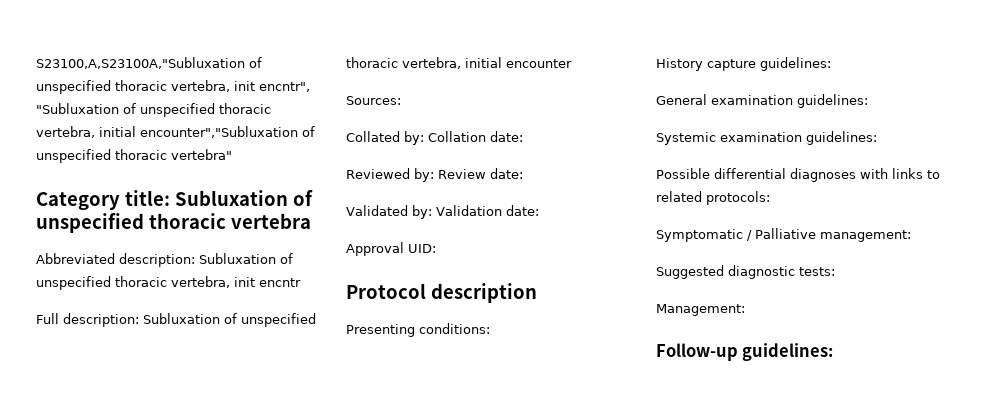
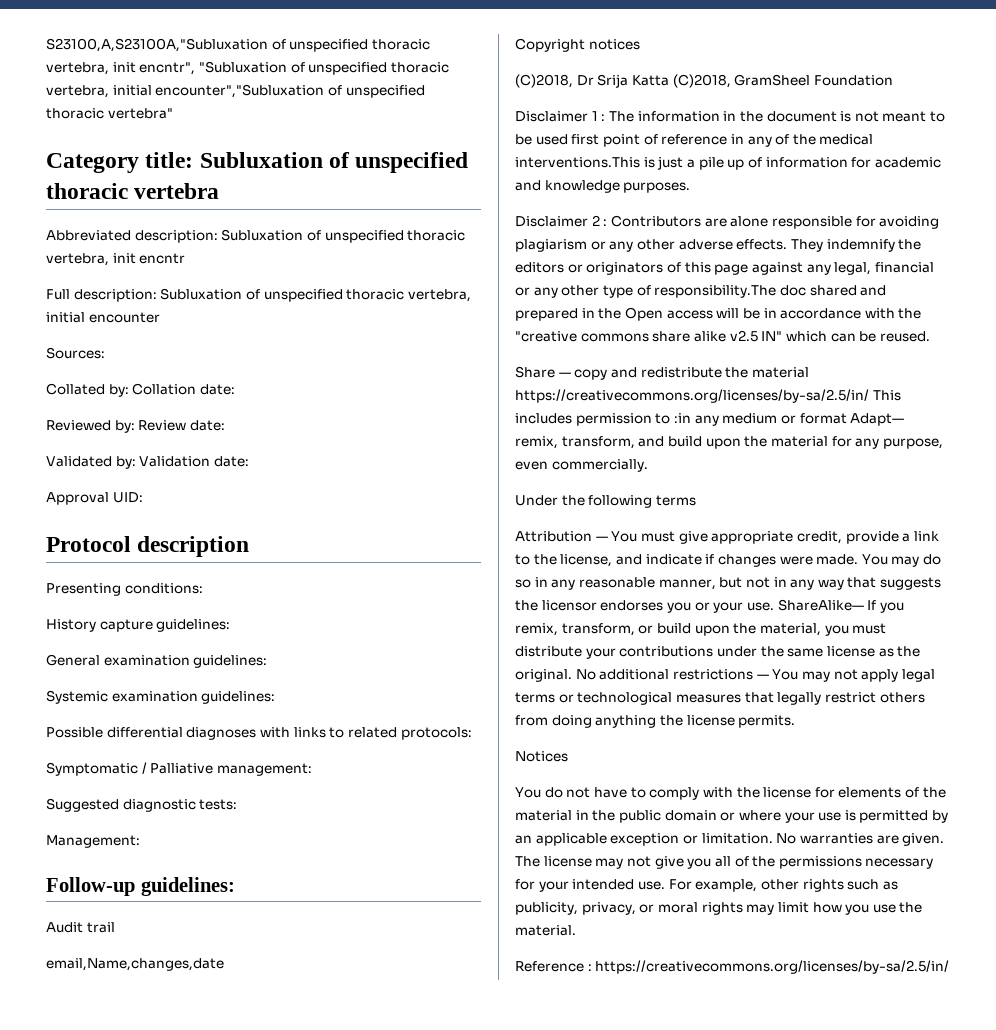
+ Audit trail
+ email,Name,changes,date
+ Copyright notices
+ (C)2018, Dr Srija Katta (C)2018, GramSheel Foundation
+ Disclaimer 1 : The information in the document is not meant to be used first point of reference in any of the medical interventions.This is just a pile up of information for academic and knowledge purposes.
+ Disclaimer 2 : Contributors are alone responsible for avoiding plagiarism or any other adverse effects. They indemnify the editors or originators of this page against any legal, financial or any other type of responsibility.The doc shared and prepared in the Open access will be in accordance with the "creative commons share alike v2.5 IN" which can be reused.
+ Share — copy and redistribute the material https://creativecommons.org/licenses/by-sa/2.5/in/ This includes permission to :in any medium or format Adapt— remix, transform, and build upon the material for any purpose, even commercially.
+ Under the following terms
+ Attribution — You must give appropriate credit, provide a link to the license, and indicate if changes were made. You may do so in any reasonable manner, but not in any way that suggests the licensor endorses you or your use. ShareAlike— If you remix, transform, or build upon the material, you must distribute your contributions under the same license as the original. No additional restrictions — You may not apply legal terms or technological measures that legally restrict others from doing anything the license permits.
+ Notices
+ You do not have to comply with the license for elements of the material in the public domain or where your use is permitted by an applicable exception or limitation. No warranties are given. The license may not give you all of the permissions necessary for your intended use. For example, other rights such as publicity, privacy, or moral rights may limit how you use the material.
+ Reference : https://creativecommons.org/licenses/by-sa/2.5/in/

